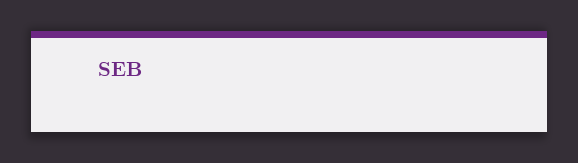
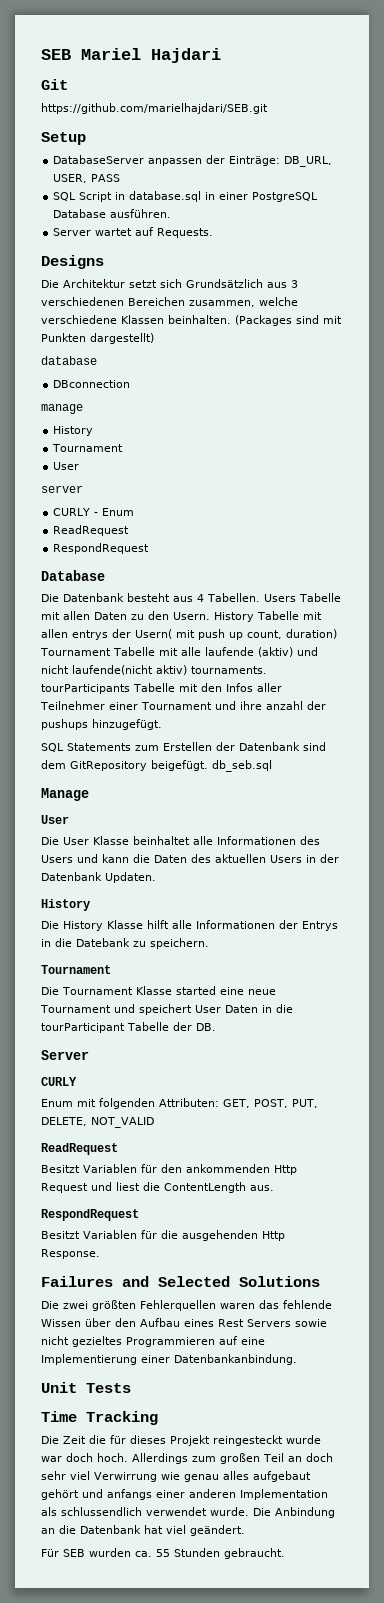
- SEB
+ SEB Mariel Hajdari
+ Git
+ https://github.com/marielhajdari/SEB.git
+ Setup
+ DatabaseServer anpassen der Einträge: DB_URL, USER, PASS
+ SQL Script in database.sql in einer PostgreSQL Database ausführen.
+ Server wartet auf Requests.
+ Designs
+ Die Architektur setzt sich Grundsätzlich aus 3 verschiedenen Bereichen zusammen, welche verschiedene Klassen beinhalten. (Packages sind mit Punkten dargestellt)
+ database
+ DBconnection
+ manage
+ History
+ Tournament
+ User
+ server
+ CURLY - Enum
+ ReadRequest
+ RespondRequest
+ Database
+ Die Datenbank besteht aus 4 Tabellen. Users Tabelle mit allen Daten zu den Usern. History Tabelle mit allen entrys der Usern( mit push up count, duration) Tournament Tabelle mit alle laufende (aktiv) und nicht laufende(nicht aktiv) tournaments. tourParticipants Tabelle mit den Infos aller Teilnehmer einer Tournament und ihre anzahl der pushups hinzugefügt.
+ SQL Statements zum Erstellen der Datenbank sind dem GitRepository beigefügt. db_seb.sql
+ Manage
+ User
+ Die User Klasse beinhaltet alle Informationen des Users und kann die Daten des aktuellen Users in der Datenbank Updaten.
+ History
+ Die History Klasse hilft alle Informationen der Entrys in die Datebank zu speichern.
+ Tournament
+ Die Tournament Klasse started eine neue Tournament und speichert User Daten in die tourParticipant Tabelle der DB.
+ Server
+ CURLY
+ Enum mit folgenden Attributen: GET, POST, PUT, DELETE, NOT_VALID
+ ReadRequest
+ Besitzt Variablen für den ankommenden Http Request und liest die ContentLength aus.
+ RespondRequest
+ Besitzt Variablen für die ausgehenden Http Response.
+ Failures and Selected Solutions
+ Die zwei größten Fehlerquellen waren das fehlende Wissen über den Aufbau eines Rest Servers sowie nicht gezieltes Programmieren auf eine Implementierung einer Datenbankanbindung.
+ Unit Tests
+ Time Tracking
+ Die Zeit die für dieses Projekt reingesteckt wurde war doch hoch. Allerdings zum großen Teil an doch sehr viel Verwirrung wie genau alles aufgebaut gehört und anfangs einer anderen Implementation als schlussendlich verwendet wurde. Die Anbindung an die Datenbank hat viel geändert.
+ Für SEB wurden ca. 55 Stunden gebraucht.

